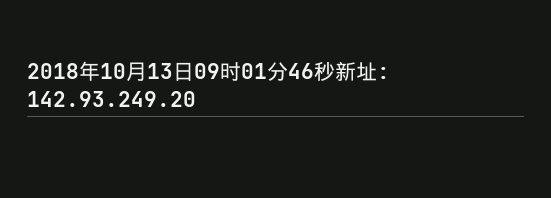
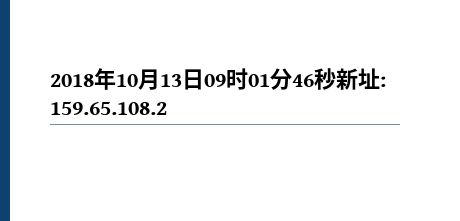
- 2018年10月13日09时01分46秒新址: 142.93.249.20
+ 2018年10月13日09时01分46秒新址: 159.65.108.2

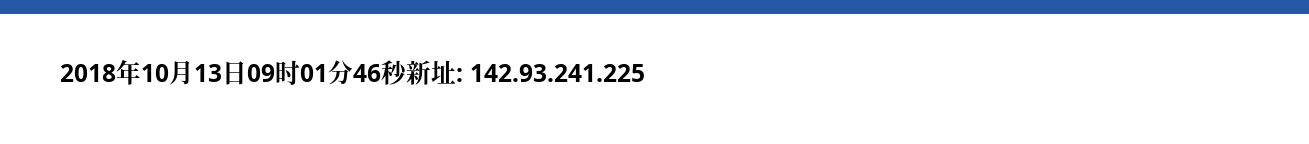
- 2018年10月13日09时01分46秒新址: 159.65.108.2
+ 2018年10月13日09时01分46秒新址: 142.93.241.225

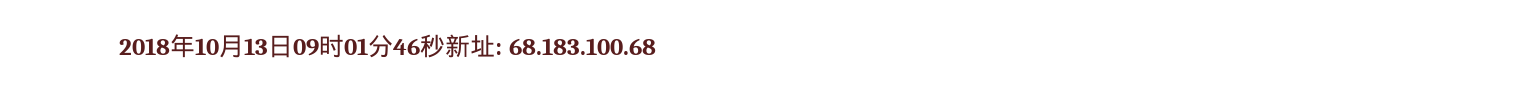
- 2018年10月13日09时01分46秒新址: 142.93.241.225
+ 2018年10月13日09时01分46秒新址: 68.183.100.68

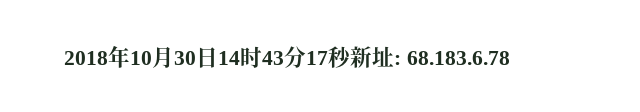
- 2018年10月13日09时01分46秒新址: 68.183.100.68
+ 2018年10月30日14时43分17秒新址: 68.183.6.78

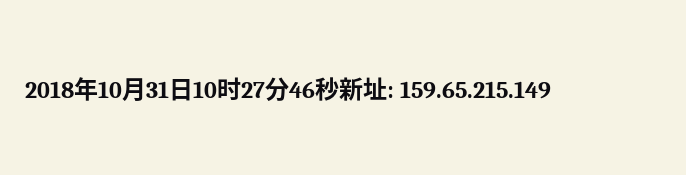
- 2018年10月30日14时43分17秒新址: 68.183.6.78
+ 2018年10月31日10时27分46秒新址: 159.65.215.149

